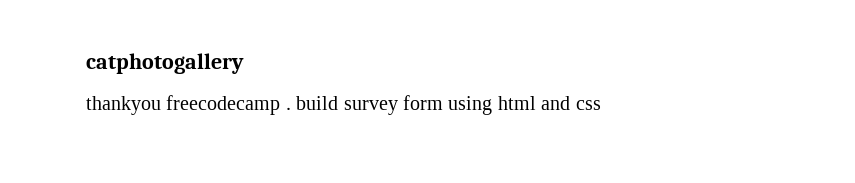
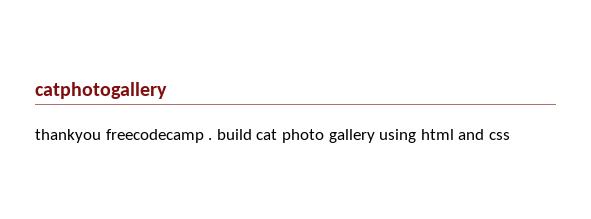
- thankyou freecodecamp . build survey form using html and css
+ thankyou freecodecamp . build cat photo gallery using html and css

